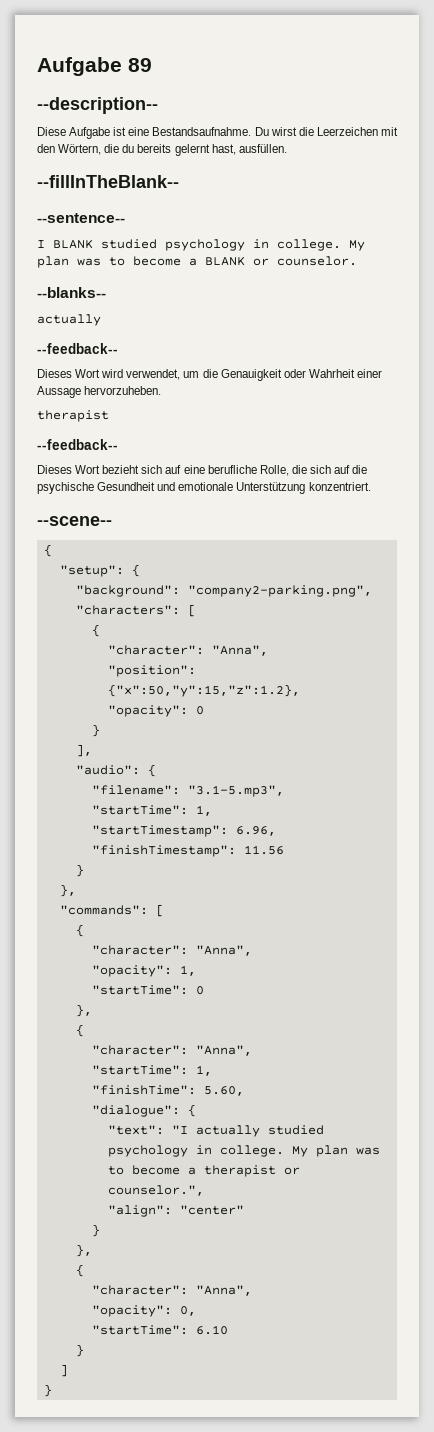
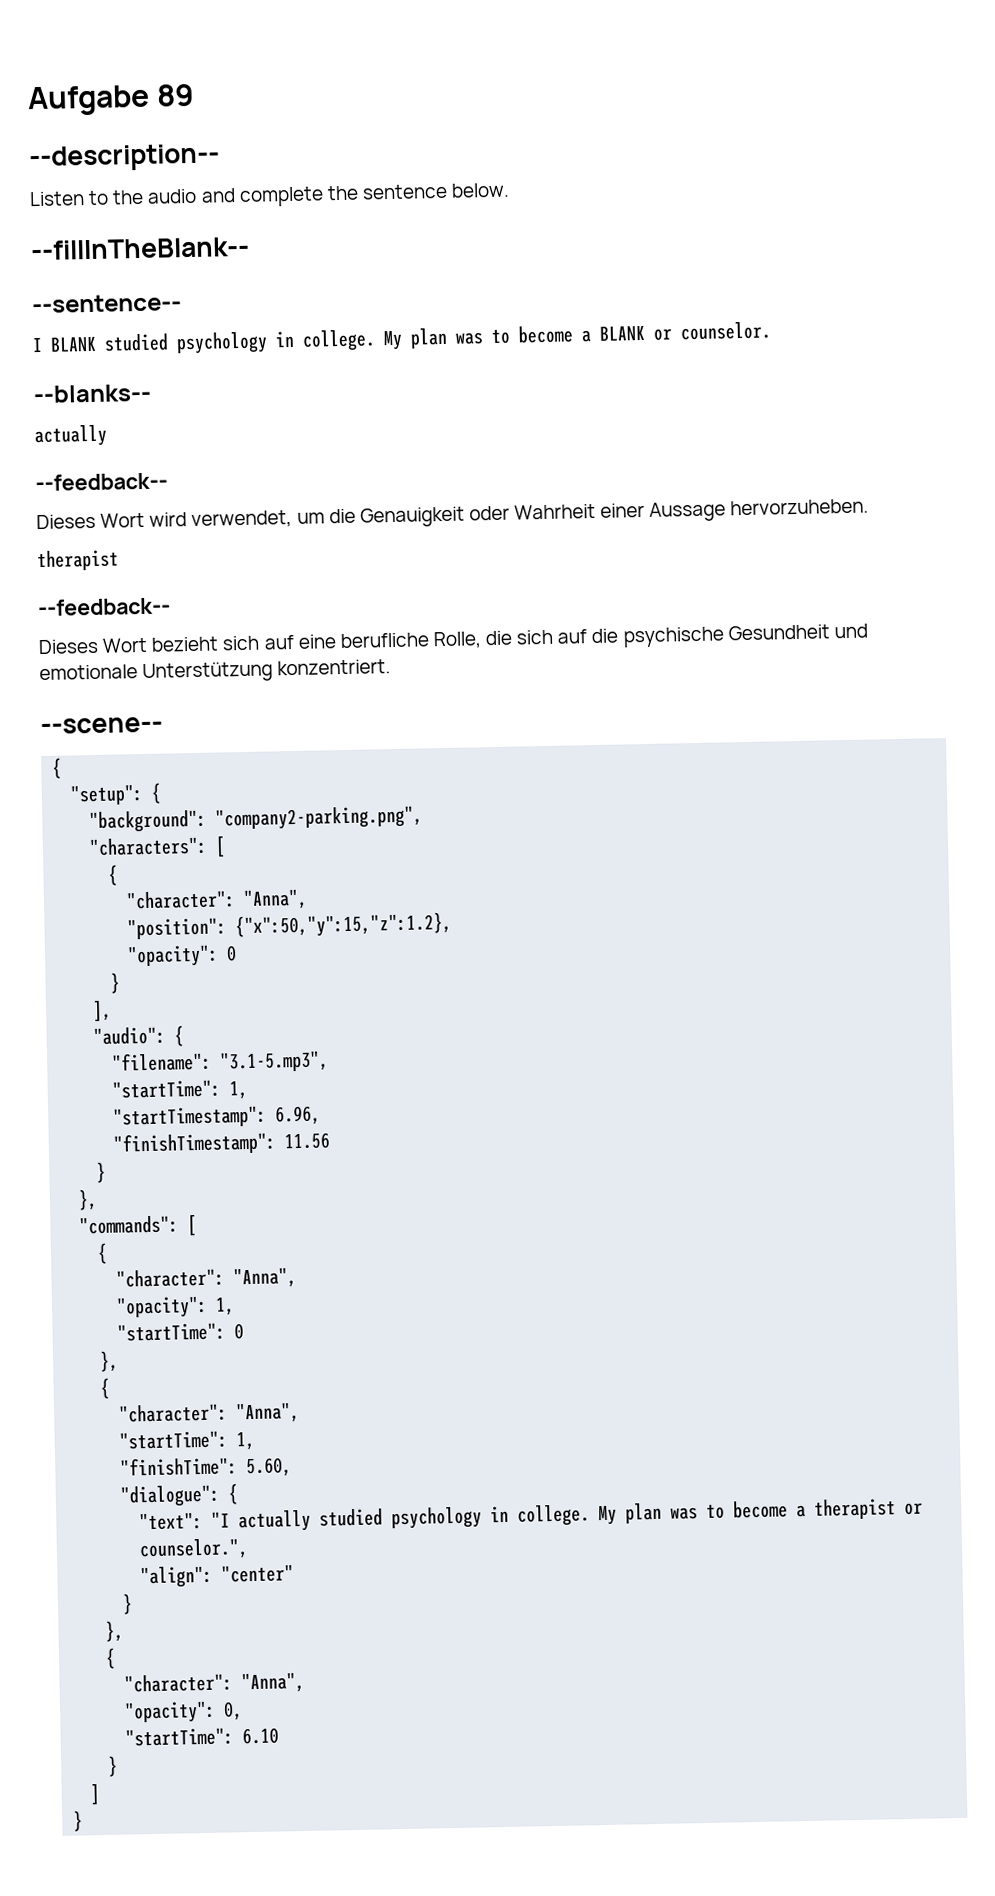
- Diese Aufgabe ist eine Bestandsaufnahme. Du wirst die Leerzeichen mit den Wörtern, die du bereits gelernt hast, ausfüllen.
+ Listen to the audio and complete the sentence below.

